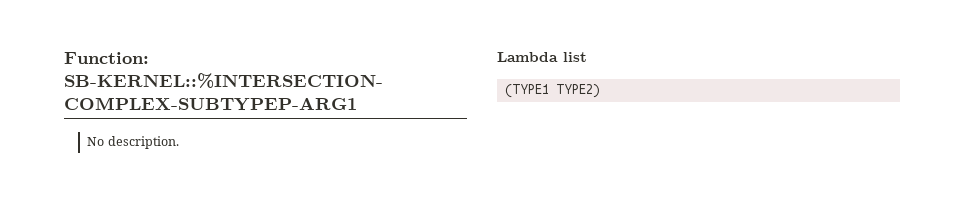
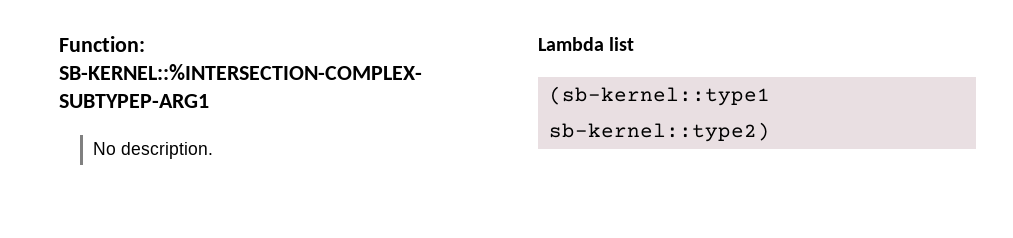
- (TYPE1 TYPE2)
+ (sb-kernel::type1 sb-kernel::type2)

